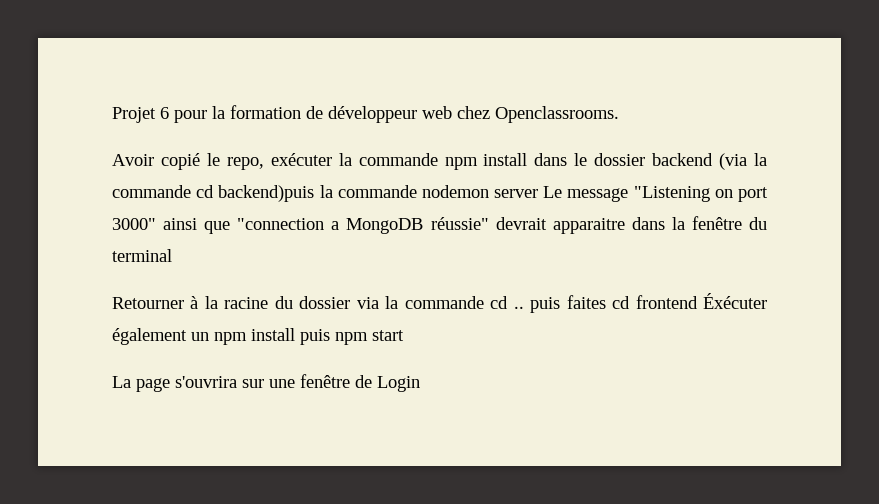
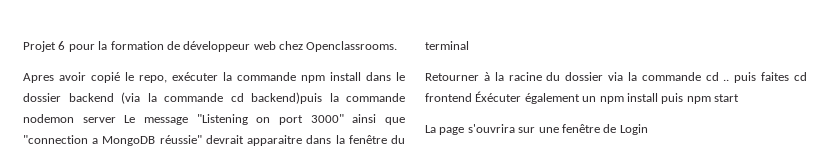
- Avoir copié le repo, exécuter la commande npm install dans le dossier backend (via la commande cd backend)puis la commande nodemon server Le message "Listening on port 3000" ainsi que "connection a MongoDB réussie" devrait apparaitre dans la fenêtre du terminal
+ Apres avoir copié le repo, exécuter la commande npm install dans le dossier backend (via la commande cd backend)puis la commande nodemon server Le message "Listening on port 3000" ainsi que "connection a MongoDB réussie" devrait apparaitre dans la fenêtre du terminal

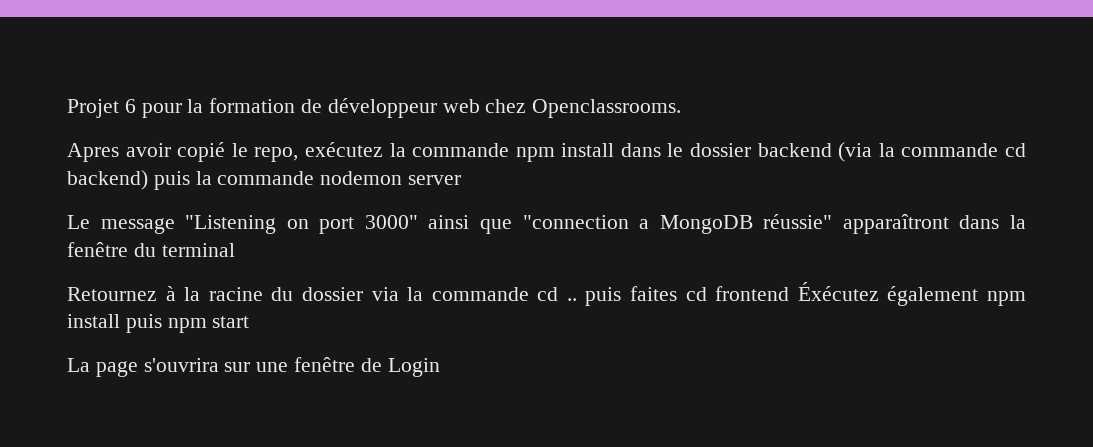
- Apres avoir copié le repo, exécuter la commande npm install dans le dossier backend (via la commande cd backend)puis la commande nodemon server Le message "Listening on port 3000" ainsi que "connection a MongoDB réussie" devrait apparaitre dans la fenêtre du terminal
+ Apres avoir copié le repo, exécutez la commande npm install dans le dossier backend (via la commande cd backend) puis la commande nodemon server
+ Le message "Listening on port 3000" ainsi que "connection a MongoDB réussie" apparaîtront dans la fenêtre du terminal
- Retourner à la racine du dossier via la commande cd .. puis faites cd frontend Éxécuter également un npm install puis npm start
+ Retournez à la racine du dossier via la commande cd .. puis faites cd frontend Éxécutez également npm install puis npm start

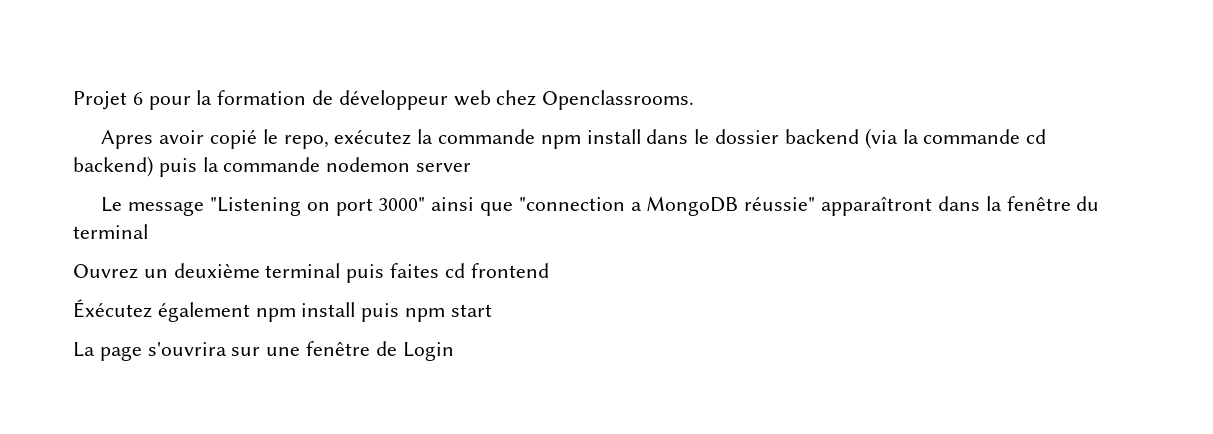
- Retournez à la racine du dossier via la commande cd .. puis faites cd frontend Éxécutez également npm install puis npm start
+ Ouvrez un deuxième terminal puis faites cd frontend
+ Éxécutez également npm install puis npm start

